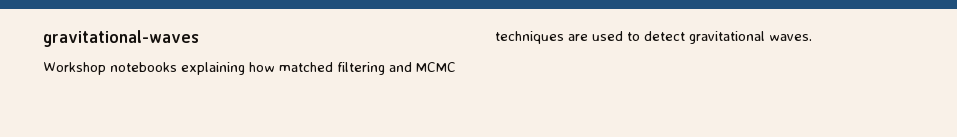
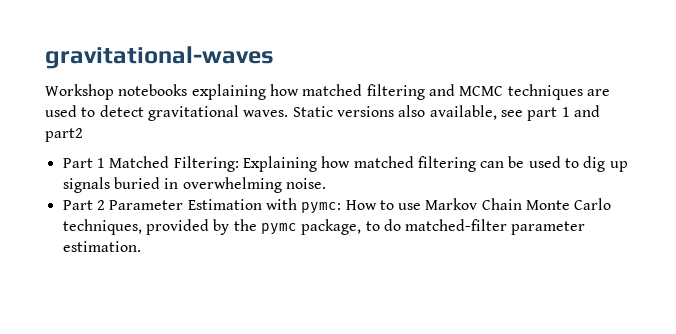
+ Static versions also available, see part 1 and part2
+ Part 1 Matched Filtering: Explaining how matched filtering can be used to dig up signals buried in overwhelming noise.
+ Part 2 Parameter Estimation with pymc: How to use Markov Chain Monte Carlo techniques, provided by the pymc package, to do matched-filter parameter estimation.

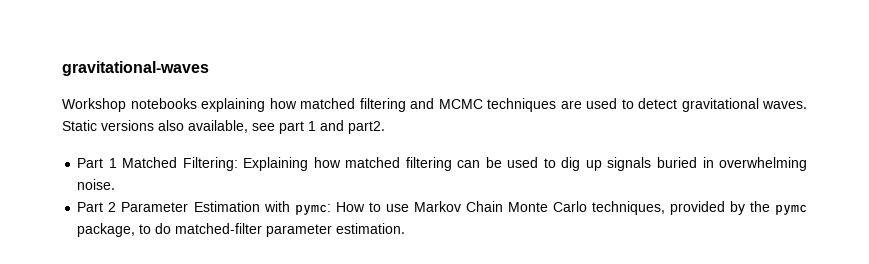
- Static versions also available, see part 1 and part2
+ Static versions also available, see part 1 and part2.

